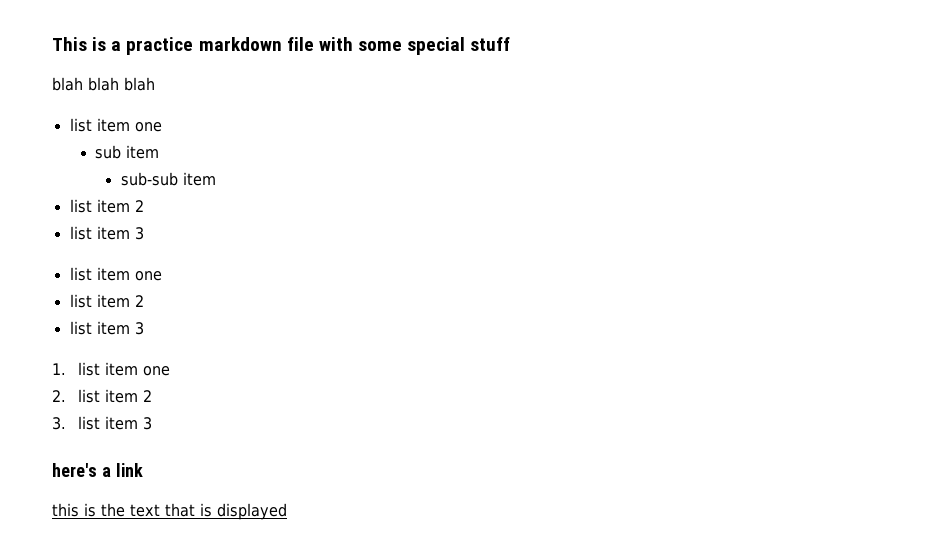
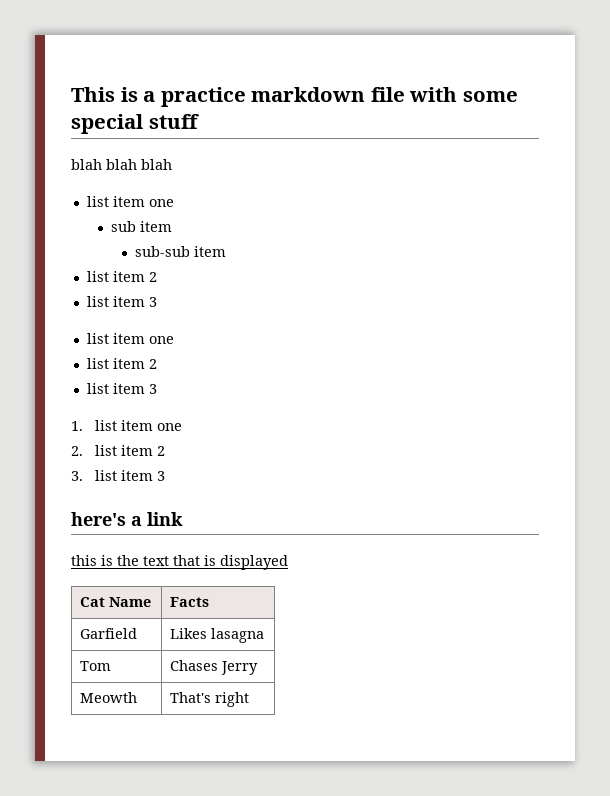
+ Cat Name | Facts
+ Garfield | Likes lasagna
+ Tom | Chases Jerry
+ Meowth | That's right

